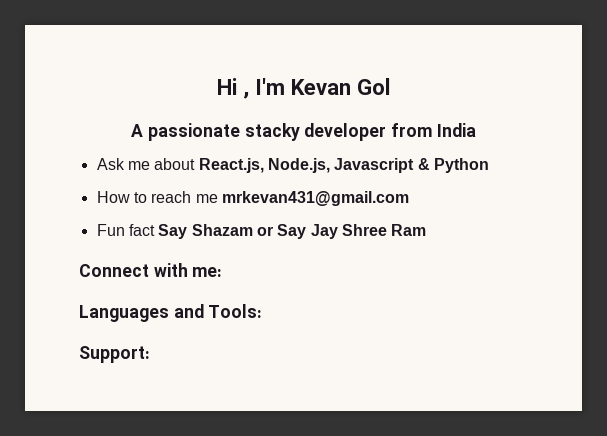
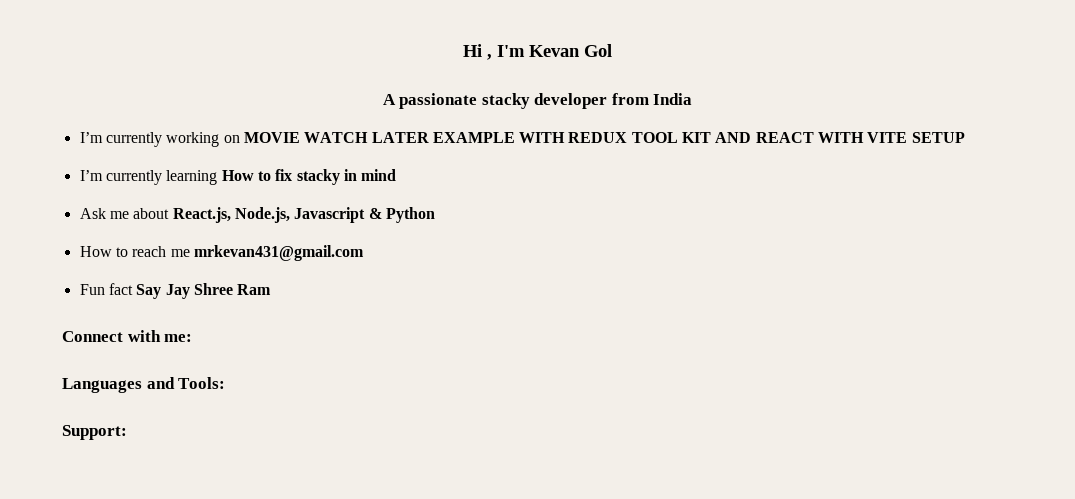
+ I’m currently working on MOVIE WATCH LATER EXAMPLE WITH REDUX TOOL KIT AND REACT WITH VITE SETUP
+ I’m currently learning How to fix stacky in mind
- Fun fact Say Shazam or Say Jay Shree Ram
+ Fun fact Say Jay Shree Ram

